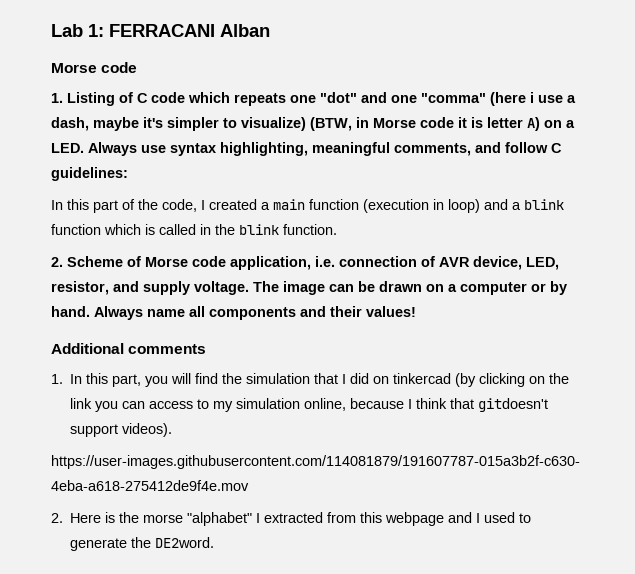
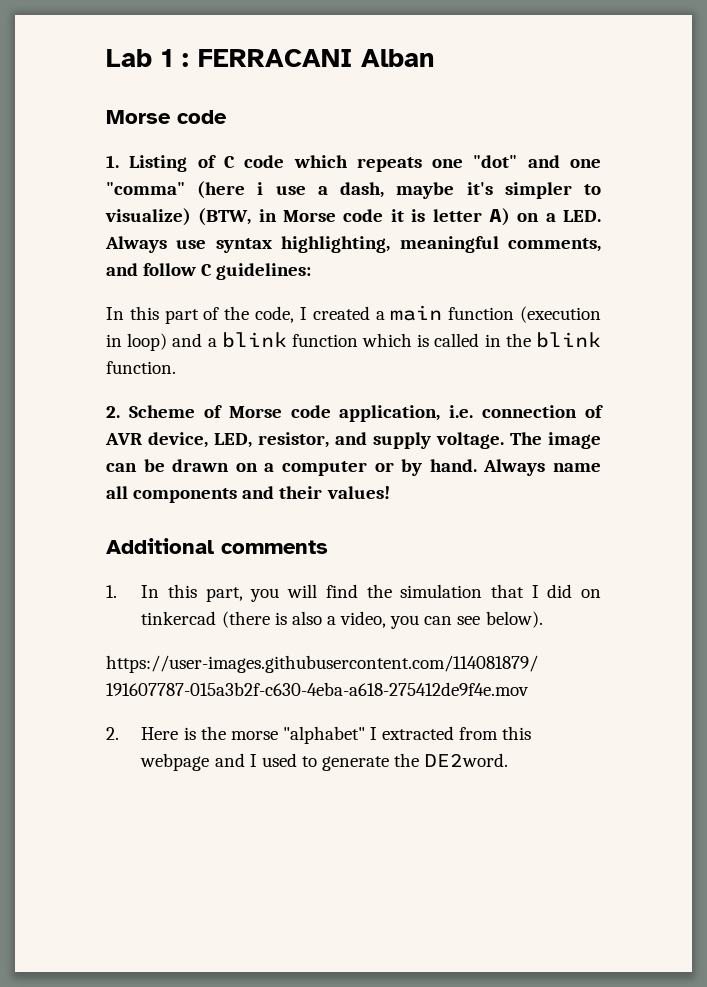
- Lab 1: FERRACANI Alban
+ Lab 1 : FERRACANI Alban
- 1. In this part, you will find the simulation that I did on tinkercad (by clicking on the link you can access to my simulation online, because I think that gitdoesn't support videos).
+ 1. In this part, you will find the simulation that I did on tinkercad (there is also a video, you can see below).

